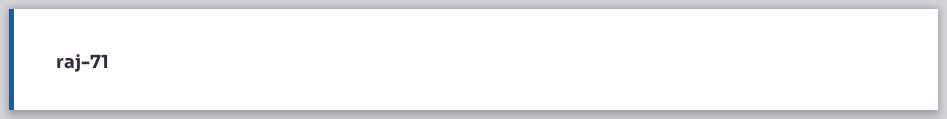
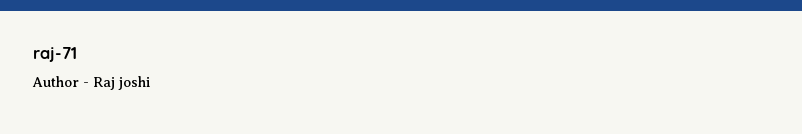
+ Author - Raj joshi

